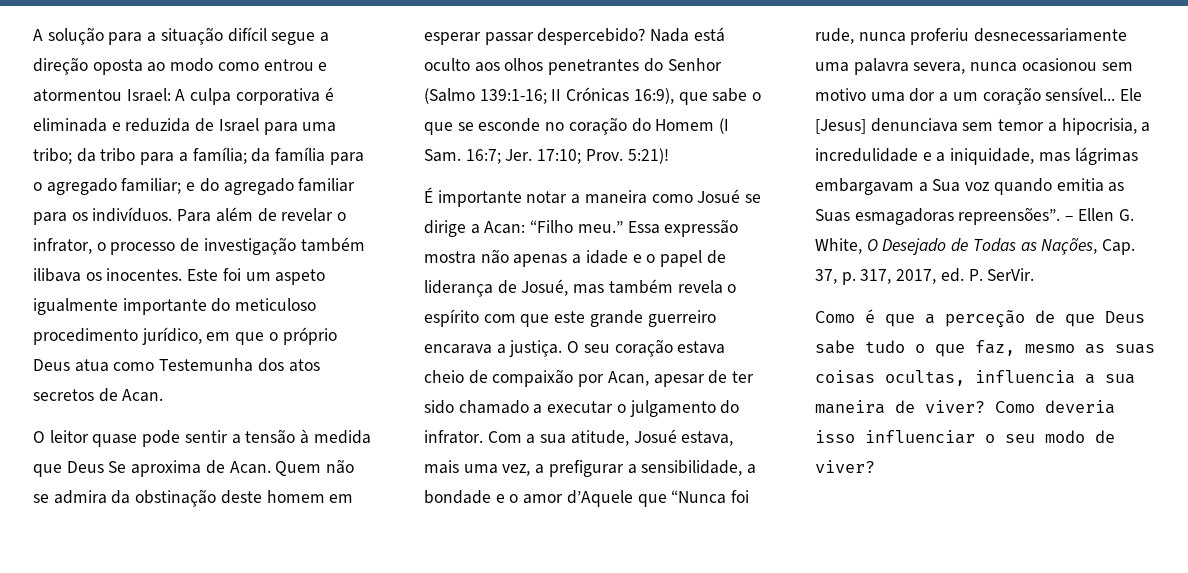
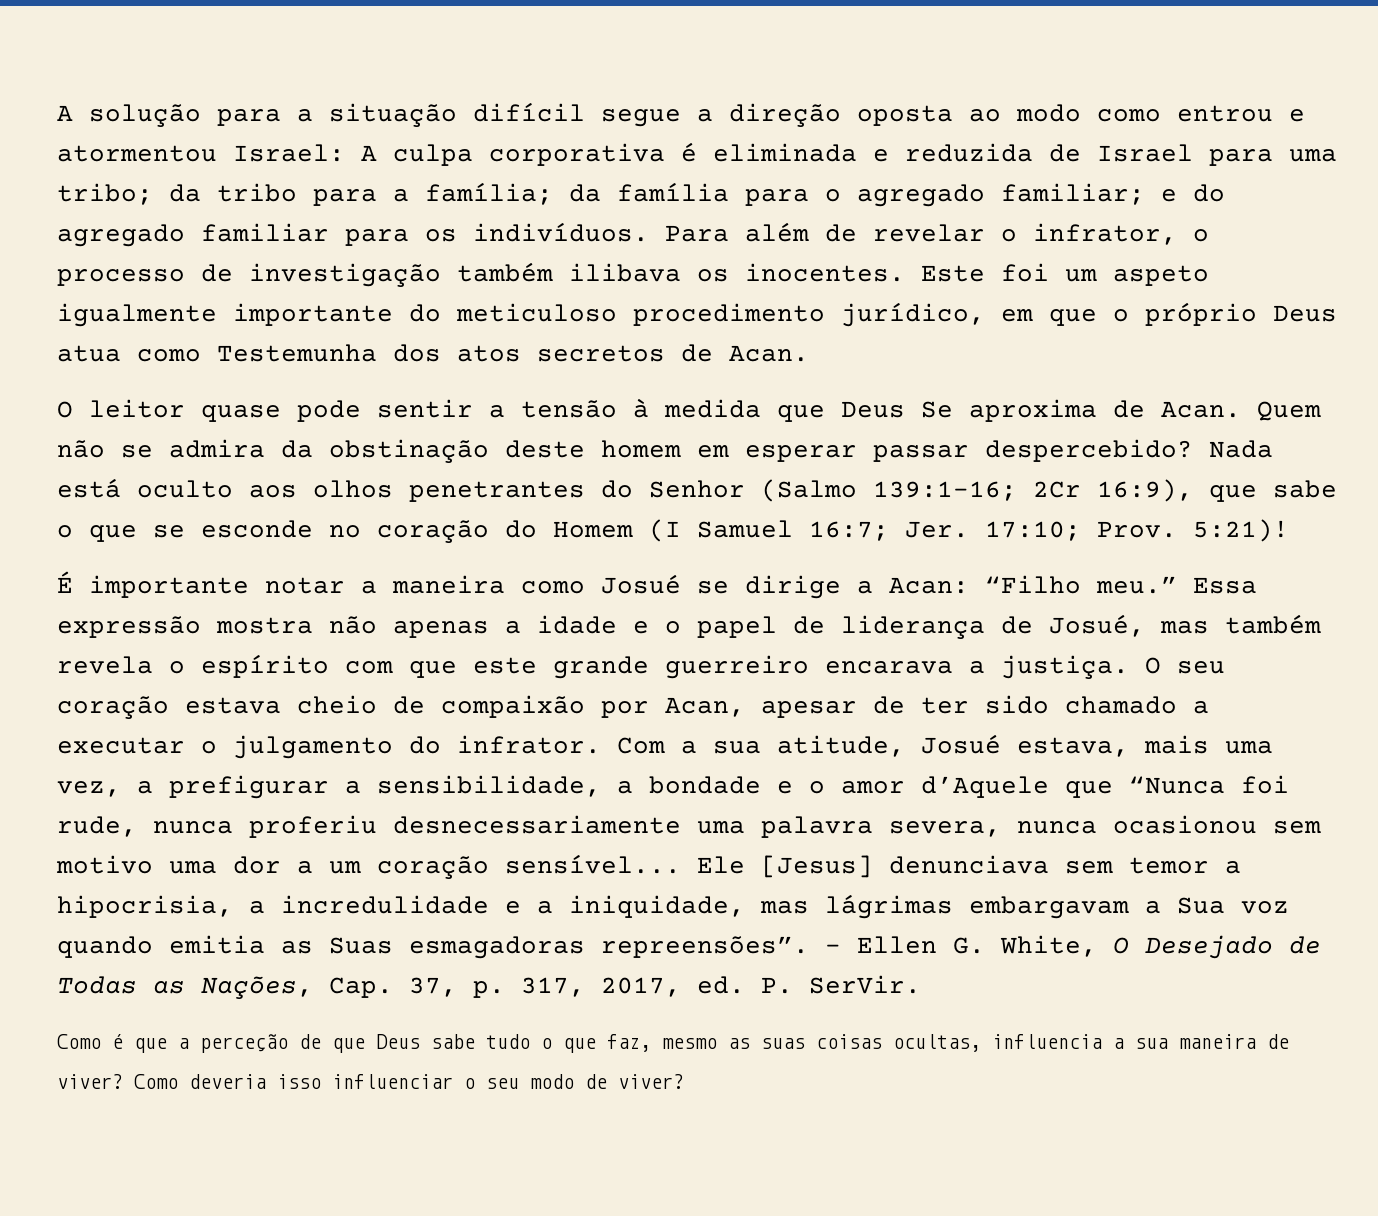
- Nada está oculto aos olhos penetrantes do Senhor (Salmo 139:1-16; II Crónicas 16:9), que sabe o que se esconde no coração do Homem (I Sam. 16:7; Jer. 17:10; Prov.
+ Nada está oculto aos olhos penetrantes do Senhor (Salmo 139:1-16; 2Cr 16:9), que sabe o que se esconde no coração do Homem (I Samuel 16:7; Jer. 17:10; Prov.

